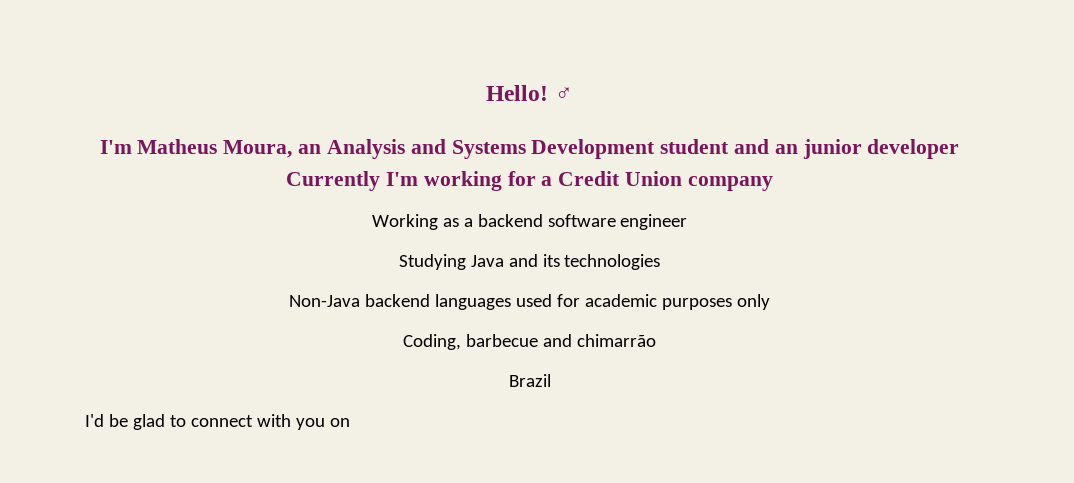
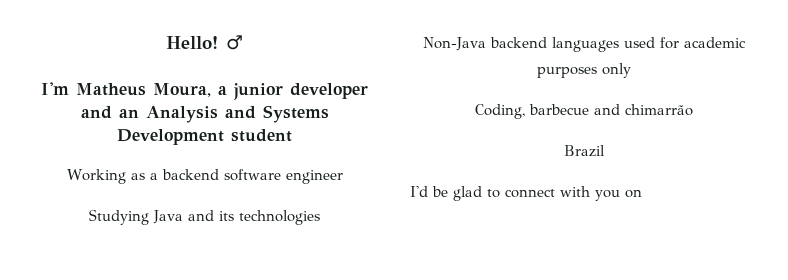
- I'm Matheus Moura, an Analysis and Systems Development student and an junior developer
- Currently I'm working for a Credit Union company
+ I'm Matheus Moura, a junior developer and an Analysis and Systems Development student

